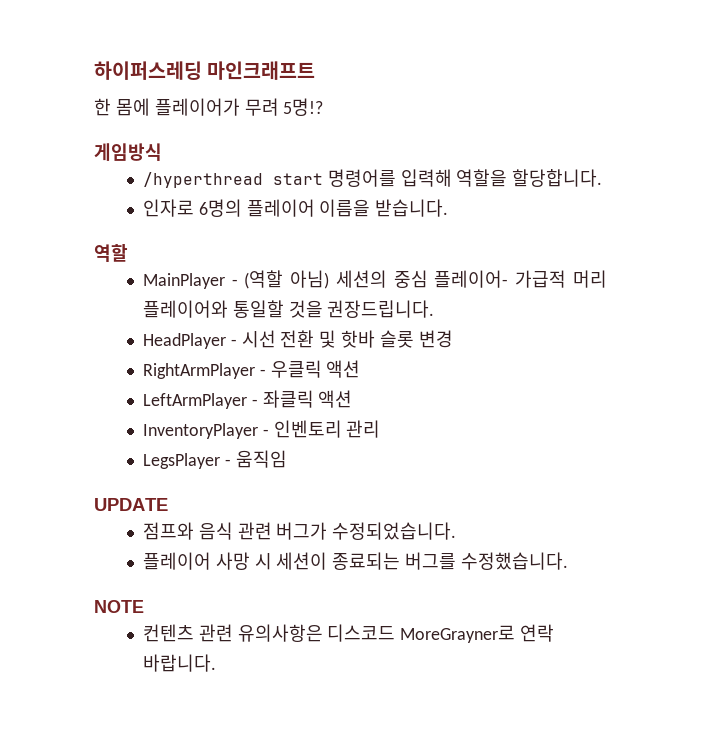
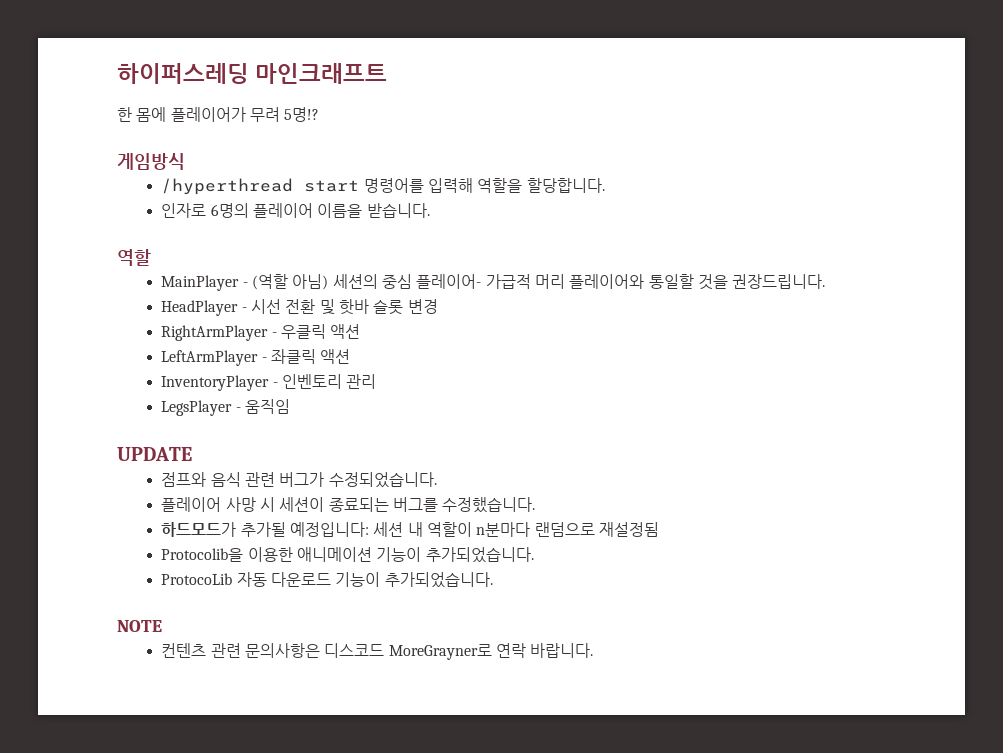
+ 하드모드가 추가될 예정입니다: 세션 내 역할이 n분마다 랜덤으로 재설정됨
+ Protocolib을 이용한 애니메이션 기능이 추가되었습니다.
+ ProtocoLib 자동 다운로드 기능이 추가되었습니다.
- 컨텐츠 관련 유의사항은 디스코드 MoreGrayner로 연락 바랍니다.
+ 컨텐츠 관련 문의사항은 디스코드 MoreGrayner로 연락 바랍니다.

